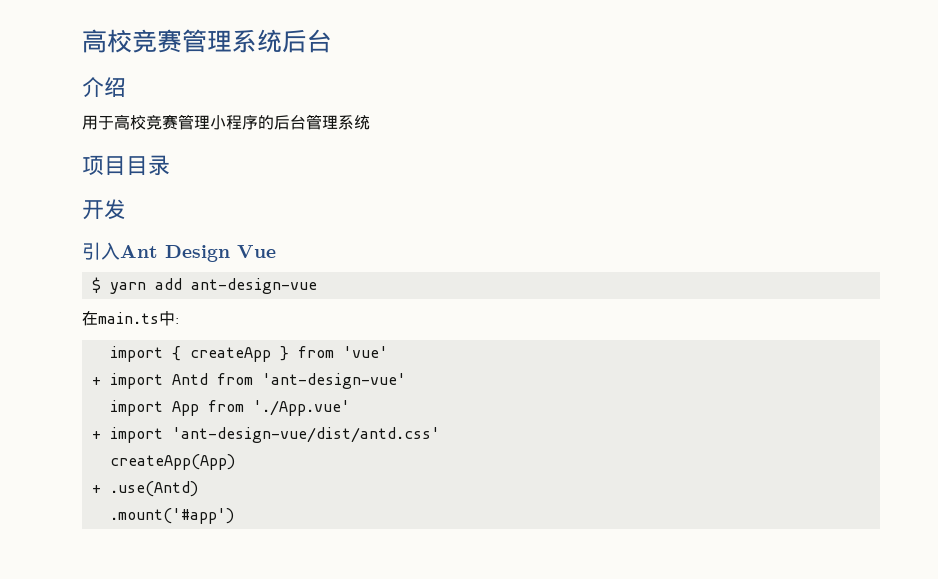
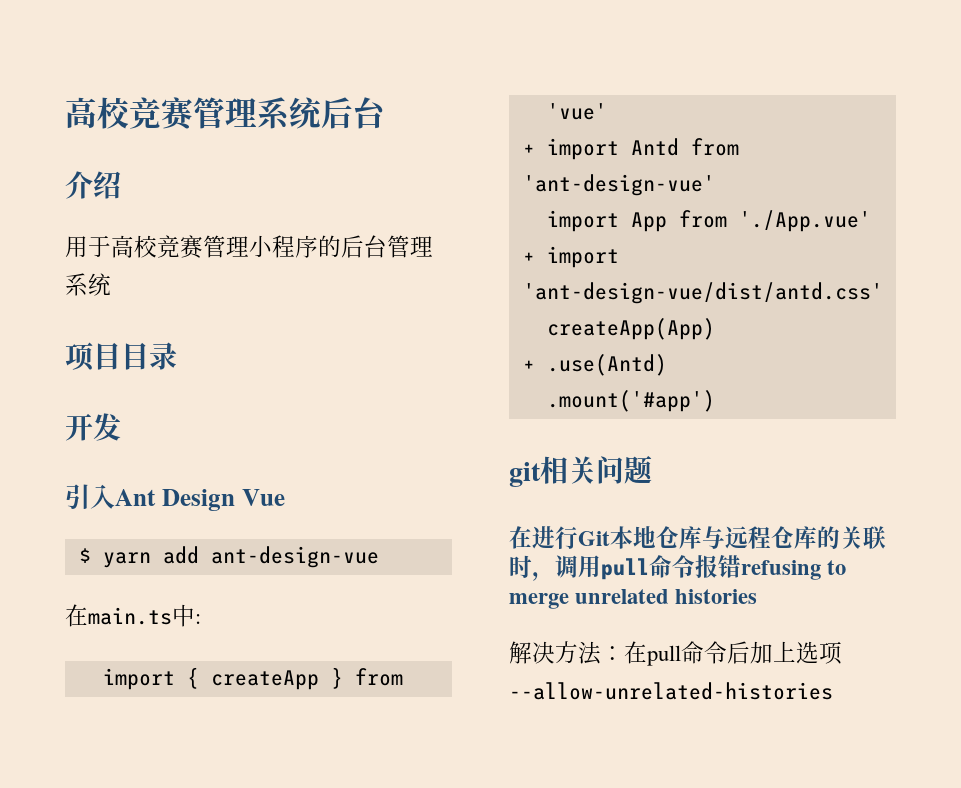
+ git相关问题
+ 在进行Git本地仓库与远程仓库的关联时，调用pull命令报错refusing to merge unrelated histories
+ 解决方法：在pull命令后加上选项--allow-unrelated-histories

